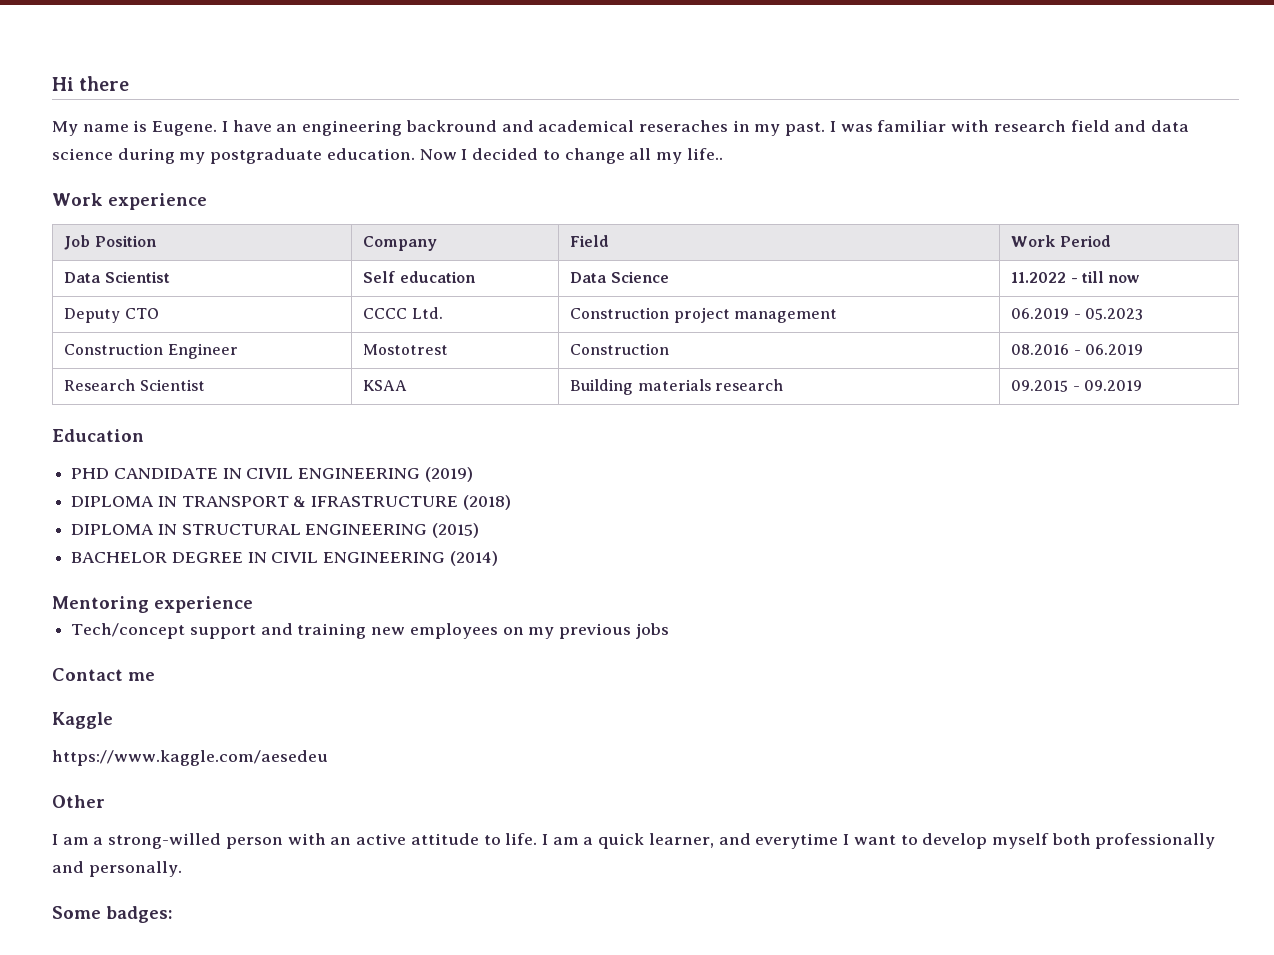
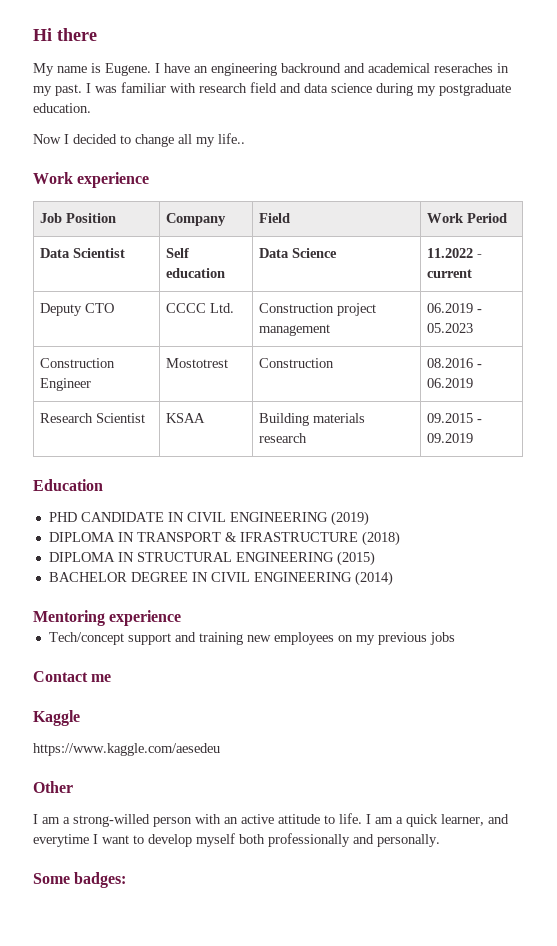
- I was familiar with research field and data science during my postgraduate education. Now I decided to change all my life..
+ I was familiar with research field and data science during my postgraduate education.
+ Now I decided to change all my life..
- Data Scientist | Self education | Data Science | 11.2022 - till now
+ Data Scientist | Self education | Data Science | 11.2022 - current

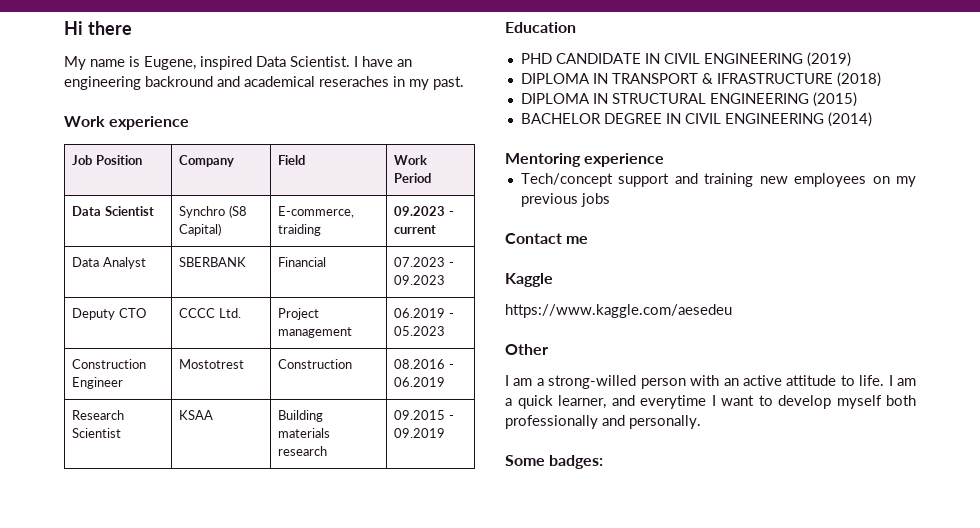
- My name is Eugene.
+ My name is Eugene, inspired Data Scientist.
- I was familiar with research field and data science during my postgraduate education.
- Now I decided to change all my life..
- Data Scientist | Self education | Data Science | 11.2022 - current
+ Data Scientist | Synchro (S8 Capital) | E-commerce, traiding | 09.2023 - current
+ Data Analyst | SBERBANK | Financial | 07.2023 - 09.2023
- Deputy CTO | CCCC Ltd. | Construction project management | 06.2019 - 05.2023
+ Deputy CTO | CCCC Ltd. | Project management | 06.2019 - 05.2023

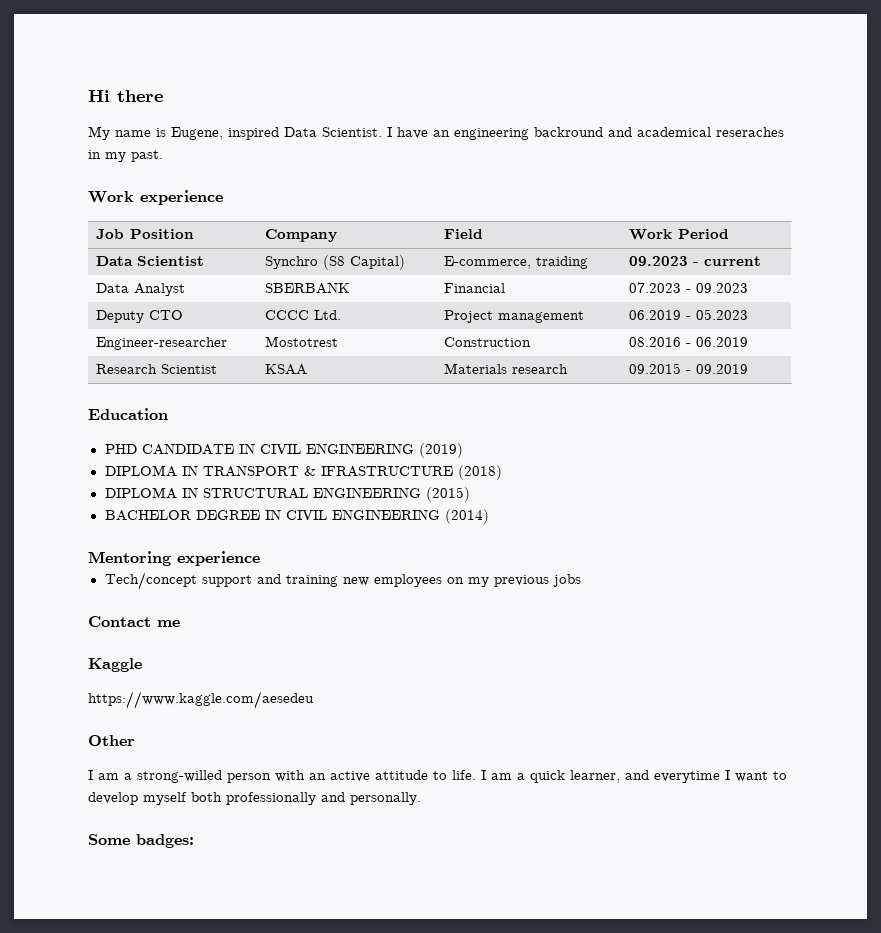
- Construction Engineer | Mostotrest | Construction | 08.2016 - 06.2019
+ Engineer-researcher | Mostotrest | Construction | 08.2016 - 06.2019
- Research Scientist | KSAA | Building materials research | 09.2015 - 09.2019
+ Research Scientist | KSAA | Materials research | 09.2015 - 09.2019

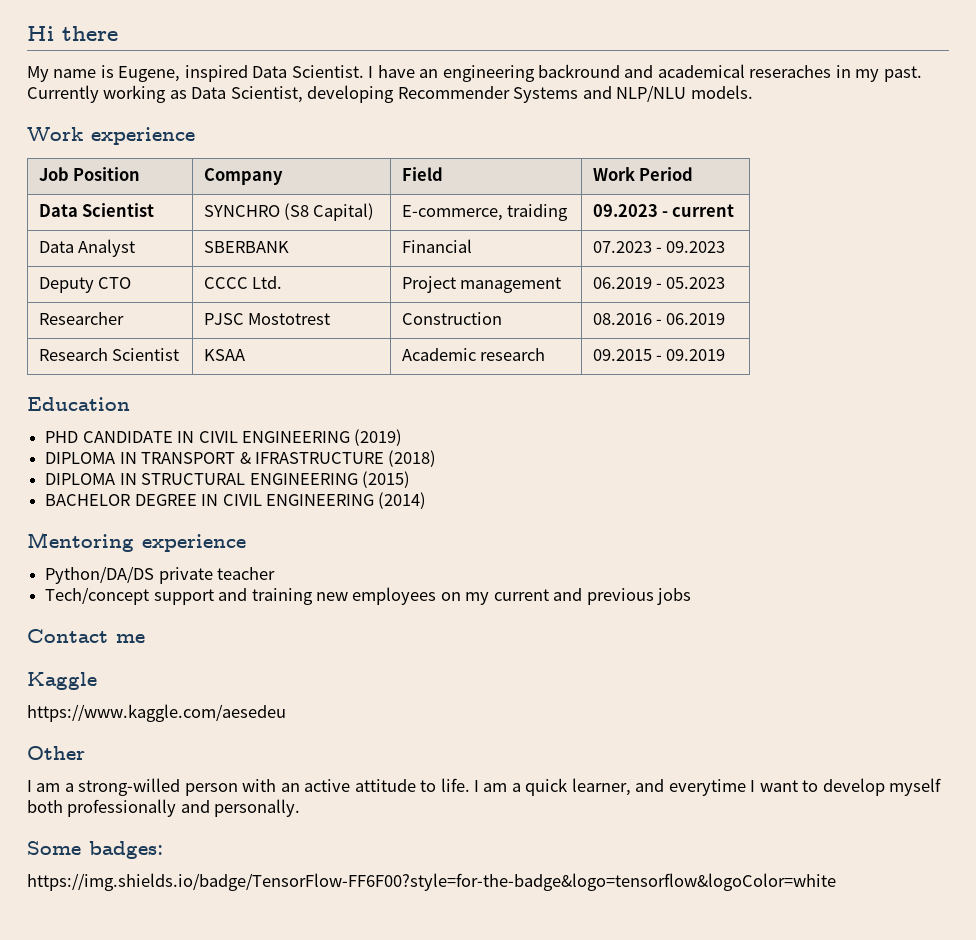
+ Currently working as Data Scientist, developing Recommender Systems and NLP/NLU models.
- Data Scientist | Synchro (S8 Capital) | E-commerce, traiding | 09.2023 - current
+ Data Scientist | SYNCHRO (S8 Capital) | E-commerce, traiding | 09.2023 - current
- Engineer-researcher | Mostotrest | Construction | 08.2016 - 06.2019
+ Researcher | PJSC Mostotrest | Construction | 08.2016 - 06.2019
- Research Scientist | KSAA | Materials research | 09.2015 - 09.2019
+ Research Scientist | KSAA | Academic research | 09.2015 - 09.2019
+ Python/DA/DS private teacher
- Tech/concept support and training new employees on my previous jobs
+ Tech/concept support and training new employees on my current and previous jobs
+ https://img.shields.io/badge/TensorFlow-FF6F00?style=for-the-badge&logo=tensorflow&logoColor=white

